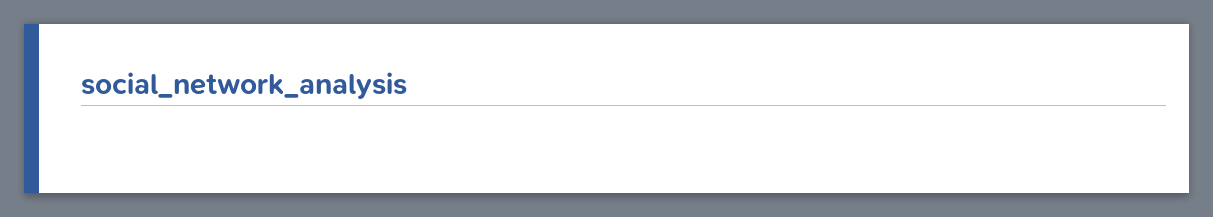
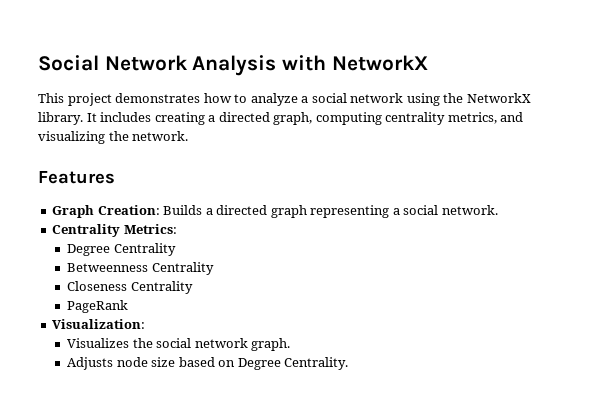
- social_network_analysis
+ Social Network Analysis with NetworkX
+ This project demonstrates how to analyze a social network using the NetworkX library. It includes creating a directed graph, computing centrality metrics, and visualizing the network.
+ Features
+ Graph Creation: Builds a directed graph representing a social network.
+ Centrality Metrics:
+ Degree Centrality
+ Betweenness Centrality
+ Closeness Centrality
+ PageRank
+ Visualization:
+ Visualizes the social network graph.
+ Adjusts node size based on Degree Centrality.

